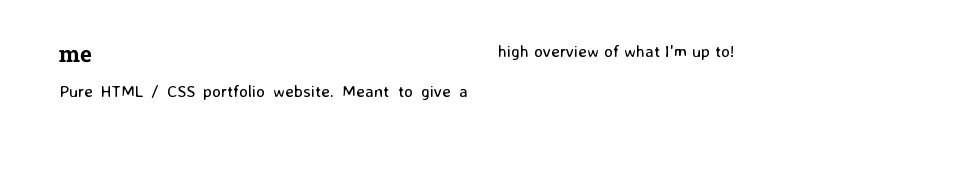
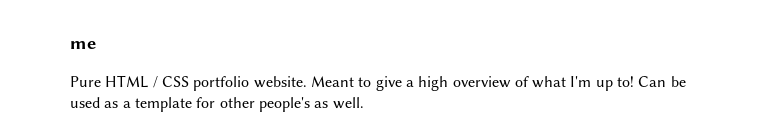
+ Can be used as a template for other people's as well.

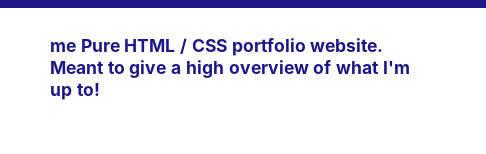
- me
- Pure HTML / CSS portfolio website.
+ me Pure HTML / CSS portfolio website.
- Can be used as a template for other people's as well.

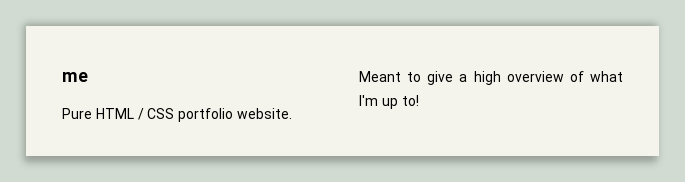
- me Pure HTML / CSS portfolio website.
+ me
+ Pure HTML / CSS portfolio website.

